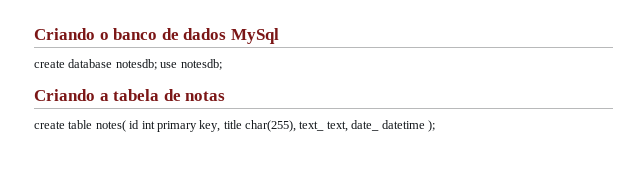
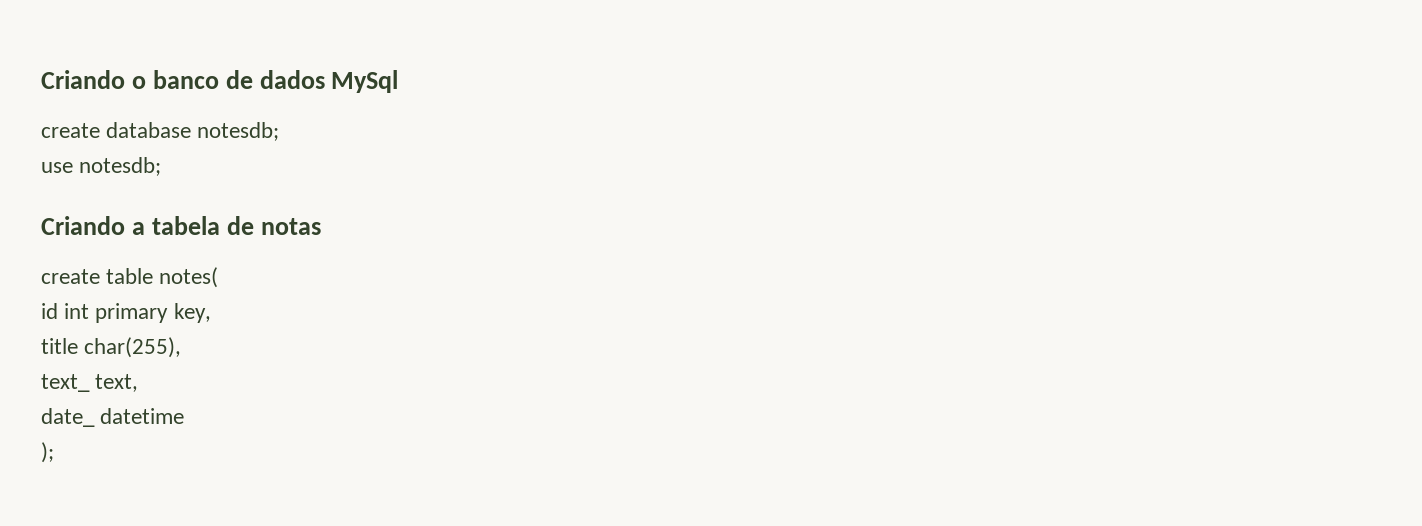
- create database notesdb; use notesdb;
+ create database notesdb;
+ use notesdb;
- create table notes( id int primary key, title char(255), text_ text, date_ datetime );
+ create table notes(
+ id int primary key,
+ title char(255),
+ text_ text,
+ date_ datetime
+ );

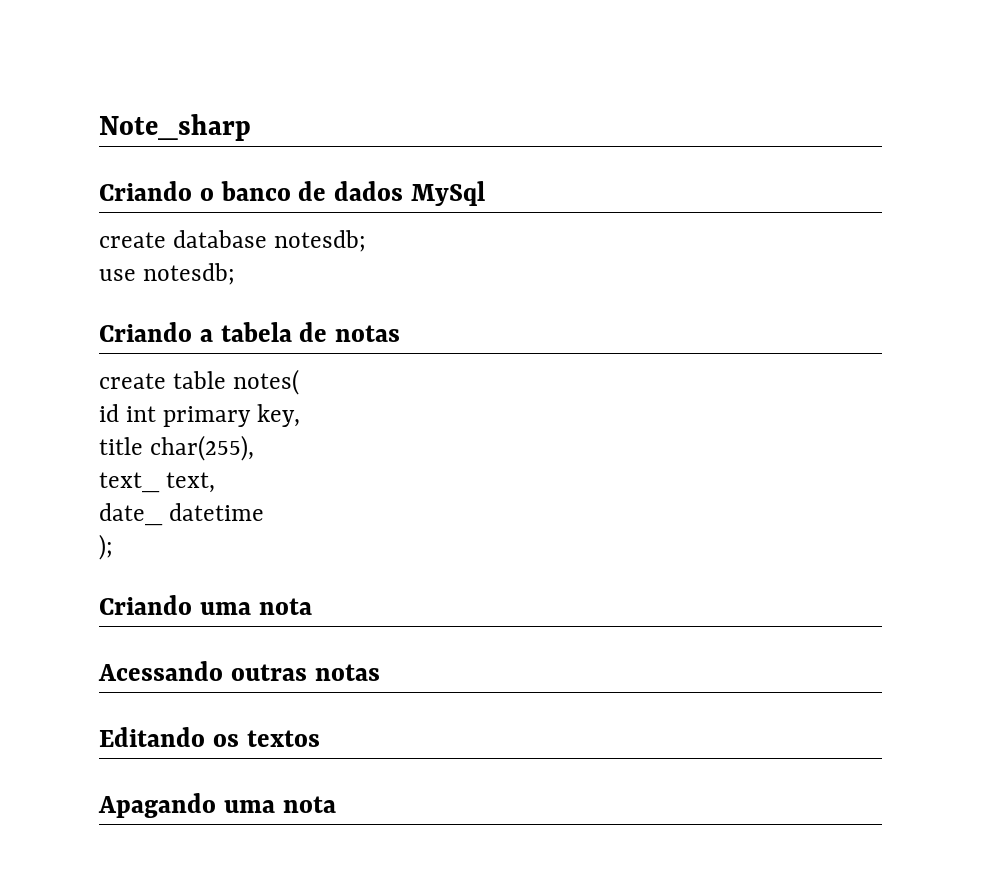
+ Note_sharp
+ Criando uma nota
+ Acessando outras notas
+ Editando os textos
+ Apagando uma nota

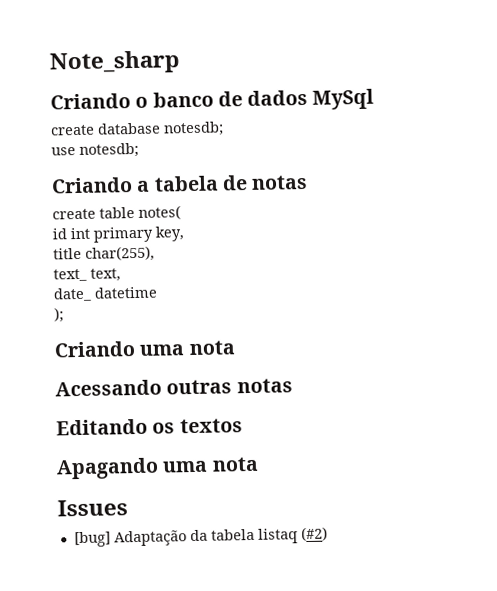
+ Issues
+ [bug] Adaptação da tabela listaq (#2)

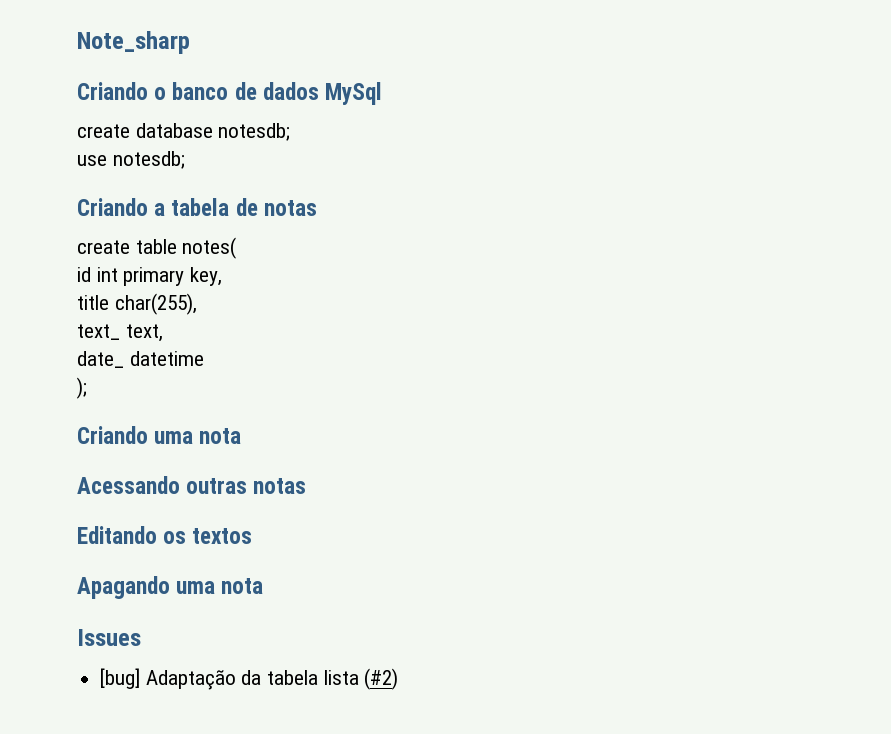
- [bug] Adaptação da tabela listaq (#2)
+ [bug] Adaptação da tabela lista (#2)

